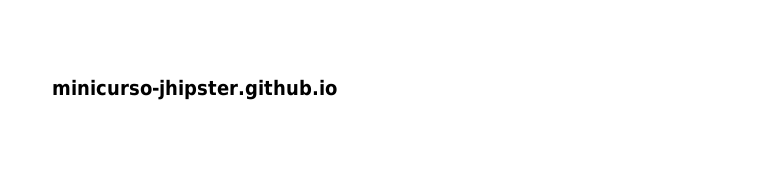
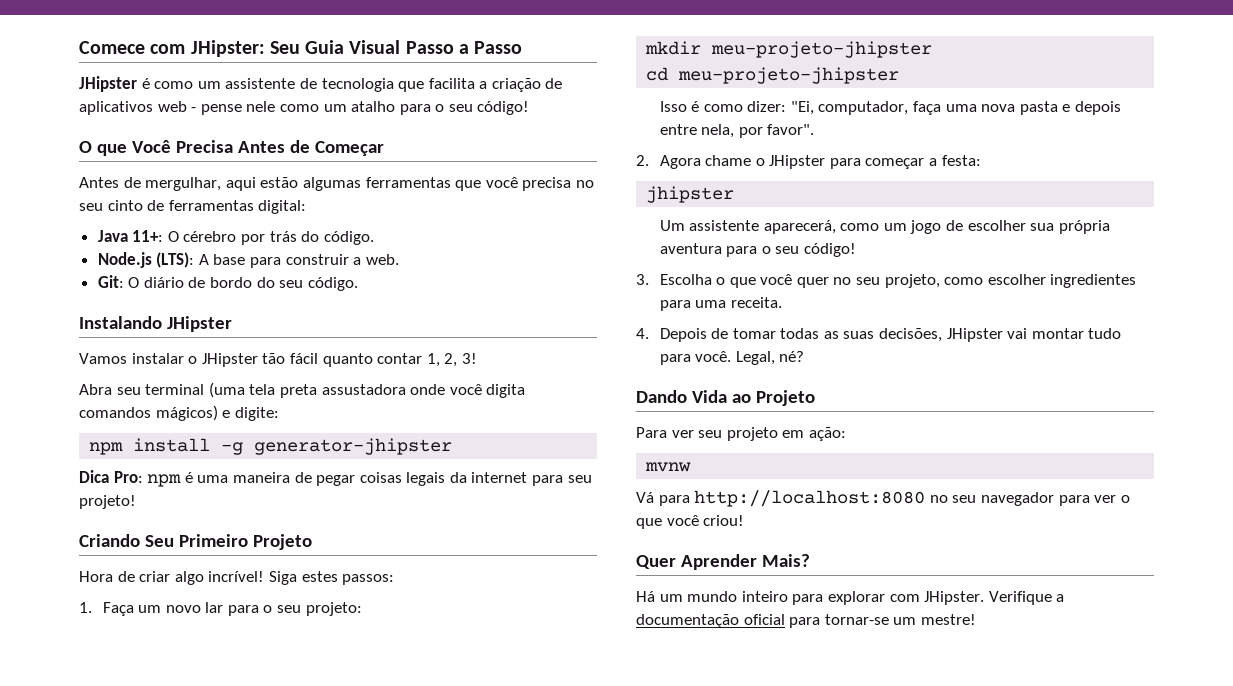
- minicurso-jhipster.github.io
+ Comece com JHipster: Seu Guia Visual Passo a Passo
+ JHipster é como um assistente de tecnologia que facilita a criação de aplicativos web - pense nele como um atalho para o seu código!
+ O que Você Precisa Antes de Começar
+ Antes de mergulhar, aqui estão algumas ferramentas que você precisa no seu cinto de ferramentas digital:
+ Java 11+: O cérebro por trás do código.
+ Node.js (LTS): A base para construir a web.
+ Git: O diário de bordo do seu código.
+ Instalando JHipster
+ Vamos instalar o JHipster tão fácil quanto contar 1, 2, 3!
+ Abra seu terminal (uma tela preta assustadora onde você digita comandos mágicos) e digite:
+ npm install -g generator-jhipster
+ Dica Pro: npm é uma maneira de pegar coisas legais da internet para seu projeto!
+ Criando Seu Primeiro Projeto
+ Hora de criar algo incrível! Siga estes passos:
+ 1. Faça um novo lar para o seu projeto:
+ mkdir meu-projeto-jhipster
+ cd meu-projeto-jhipster
+ Isso é como dizer: "Ei, computador, faça uma nova pasta e depois entre nela, por favor".
+ 2. Agora chame o JHipster para começar a festa:
+ jhipster
+ Um assistente aparecerá, como um jogo de escolher sua própria aventura para o seu código!
+ 3. Escolha o que você quer no seu projeto, como escolher ingredientes para uma receita.
+ 4. Depois de tomar todas as suas decisões, JHipster vai montar tudo para você. Legal, né?
+ Dando Vida ao Projeto
+ Para ver seu projeto em ação:
+ mvnw
+ Vá para http://localhost:8080 no seu navegador para ver o que você criou!
+ Quer Aprender Mais?
+ Há um mundo inteiro para explorar com JHipster. Verifique a documentação oficial para tornar-se um mestre!

